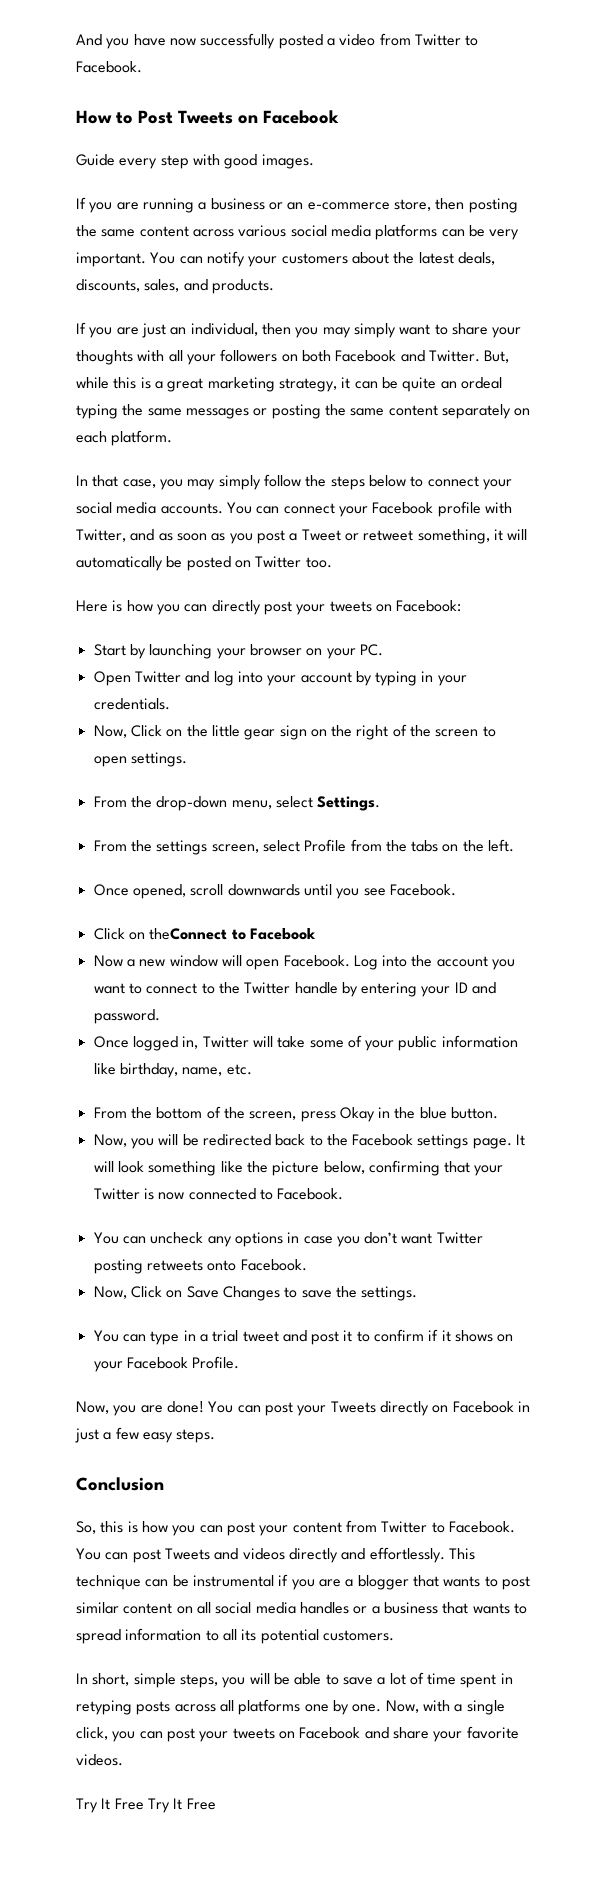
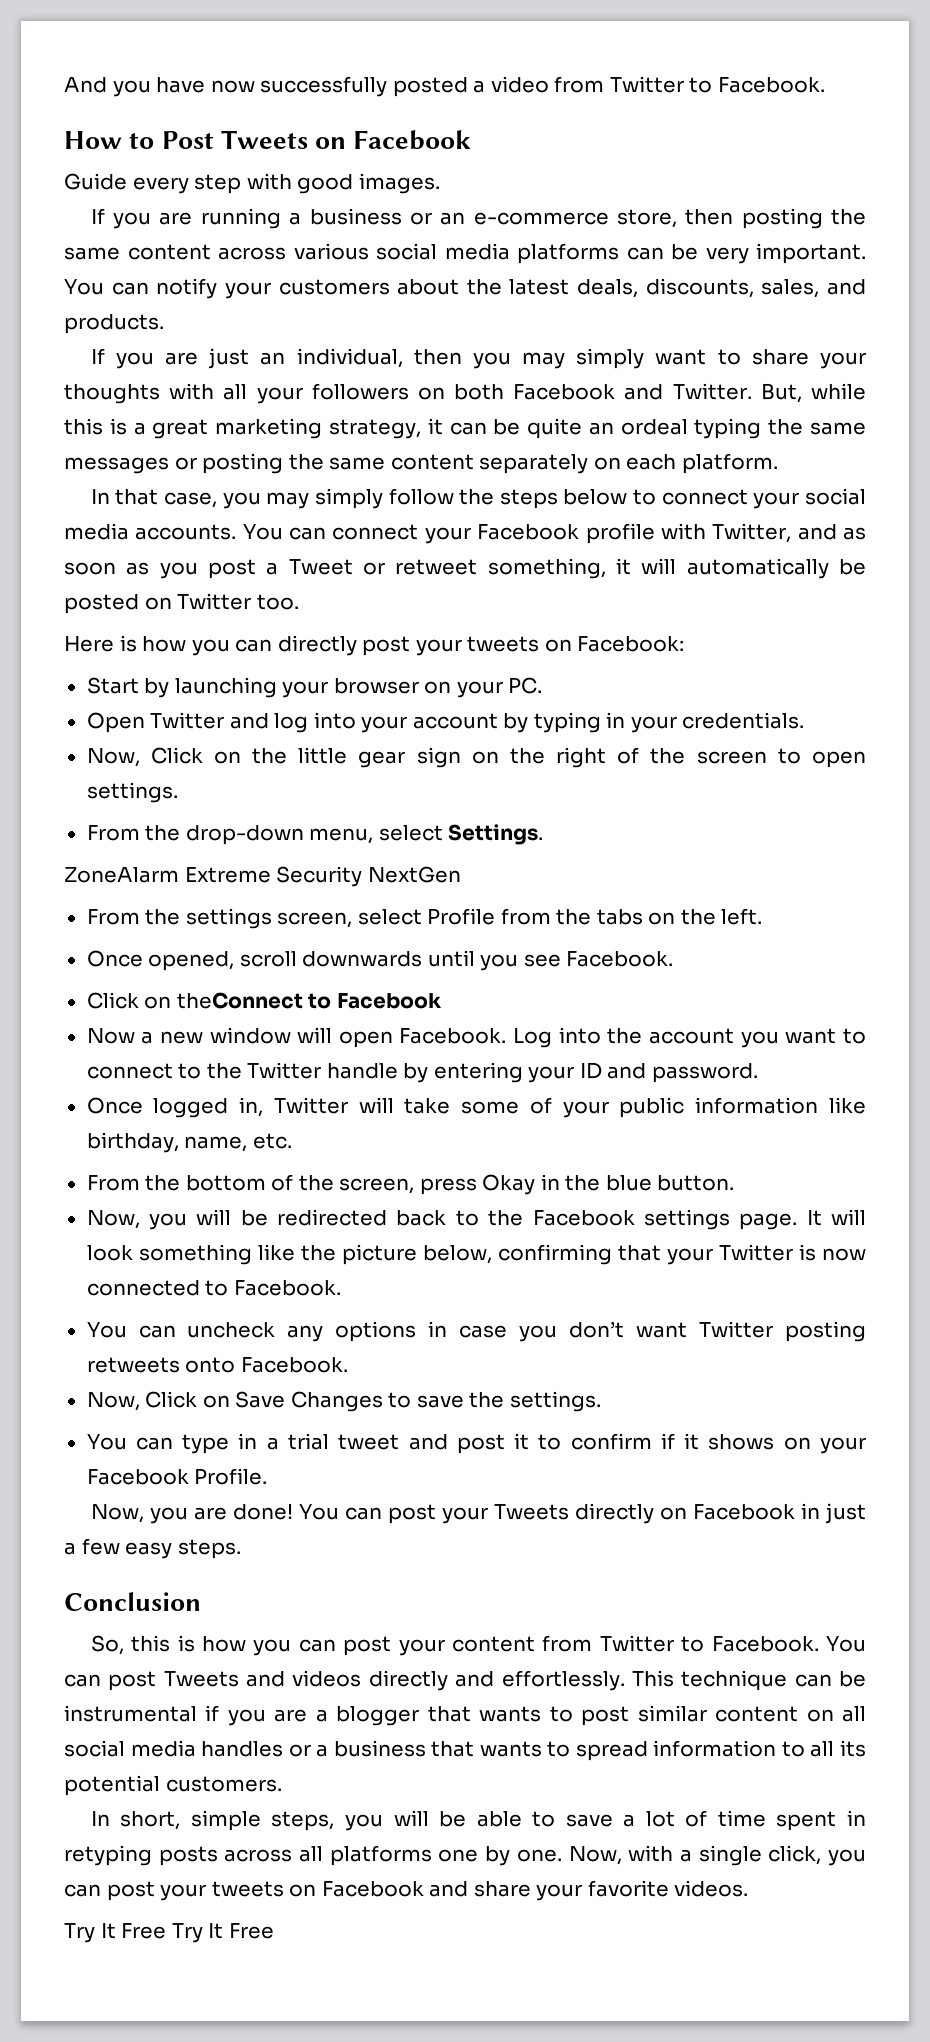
+ ZoneAlarm Extreme Security NextGen

